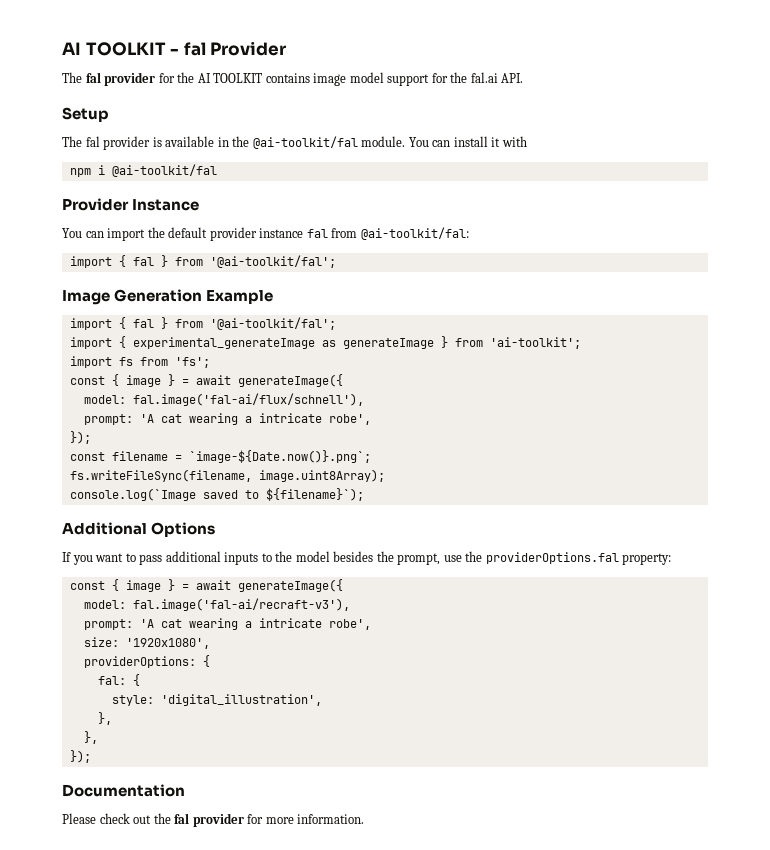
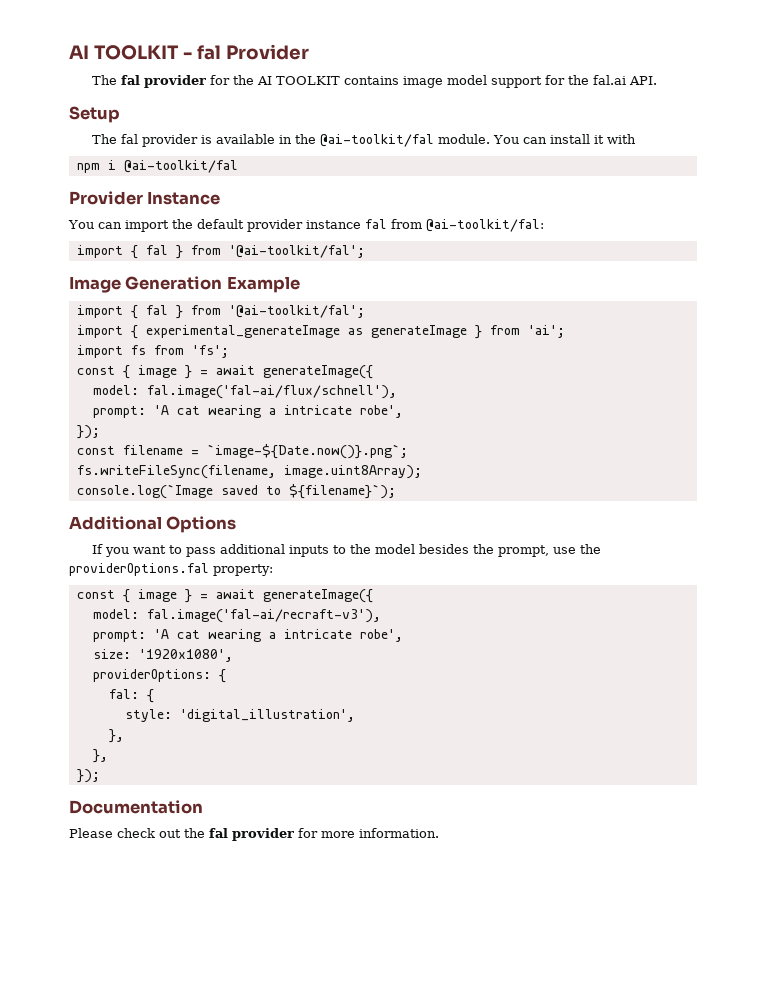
- import { experimental_generateImage as generateImage } from 'ai-toolkit';
+ import { experimental_generateImage as generateImage } from 'ai';

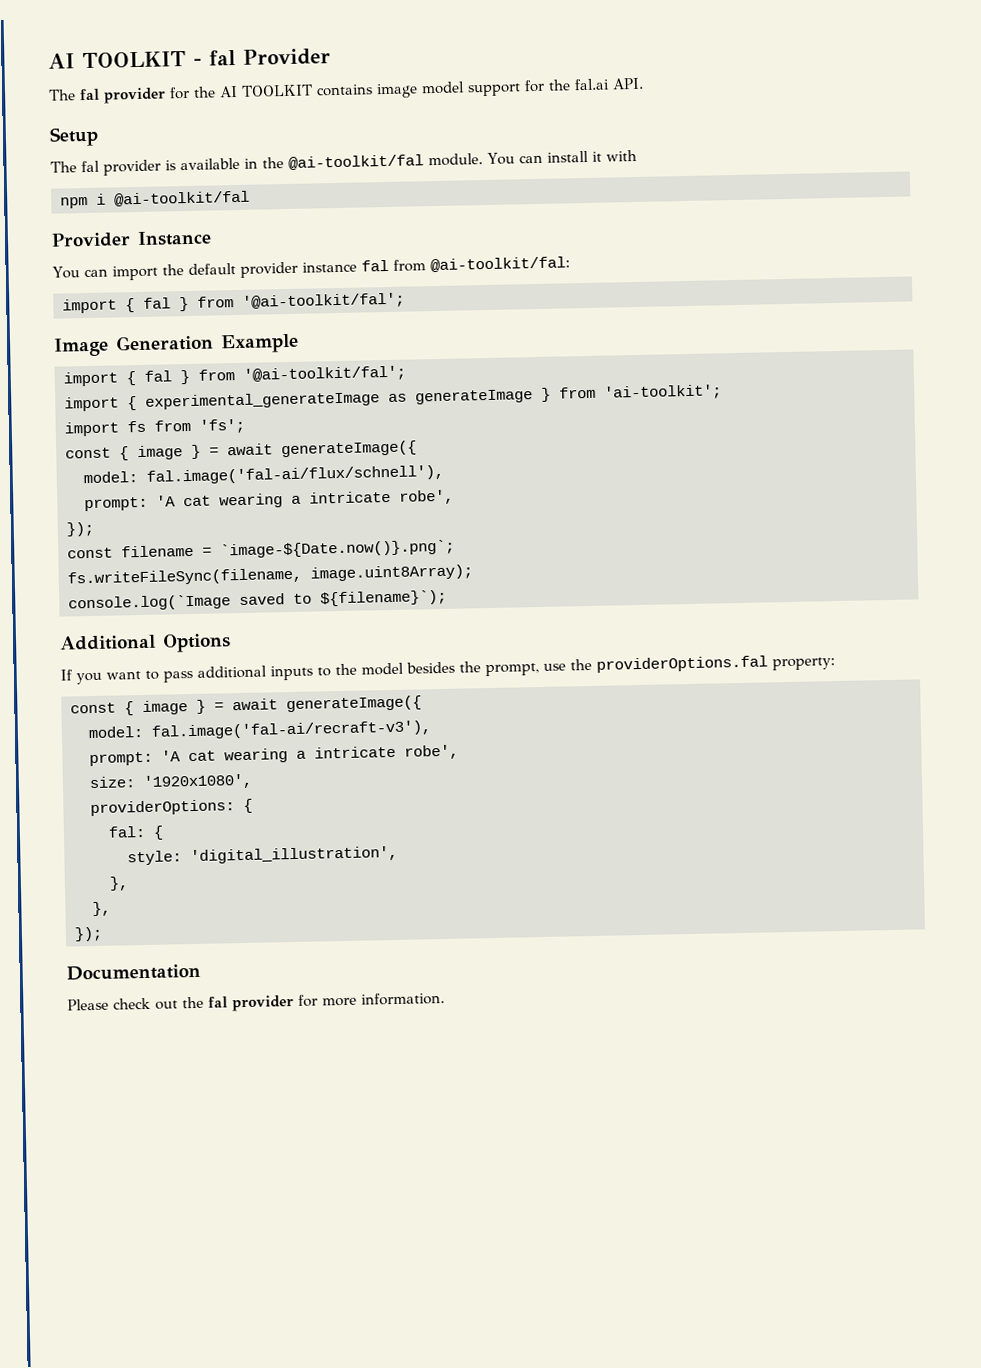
- import { experimental_generateImage as generateImage } from 'ai';
+ import { experimental_generateImage as generateImage } from 'ai-toolkit';

